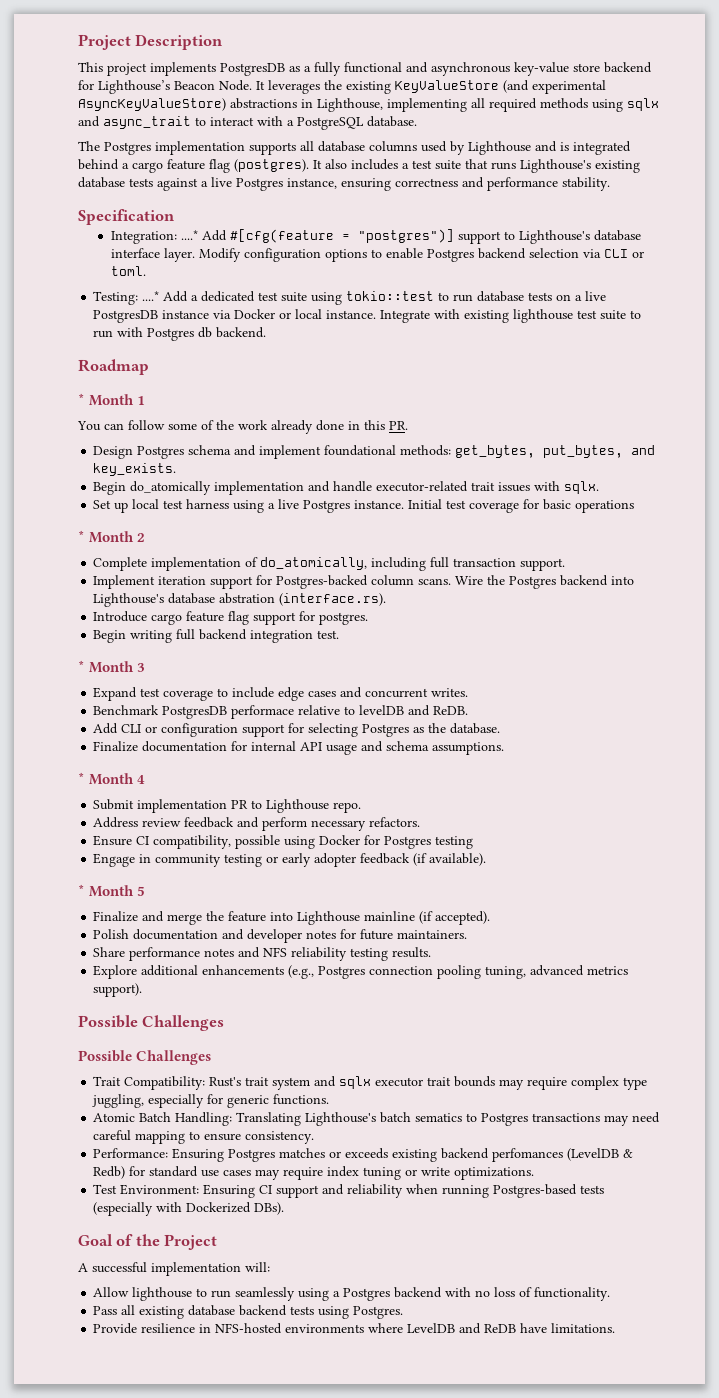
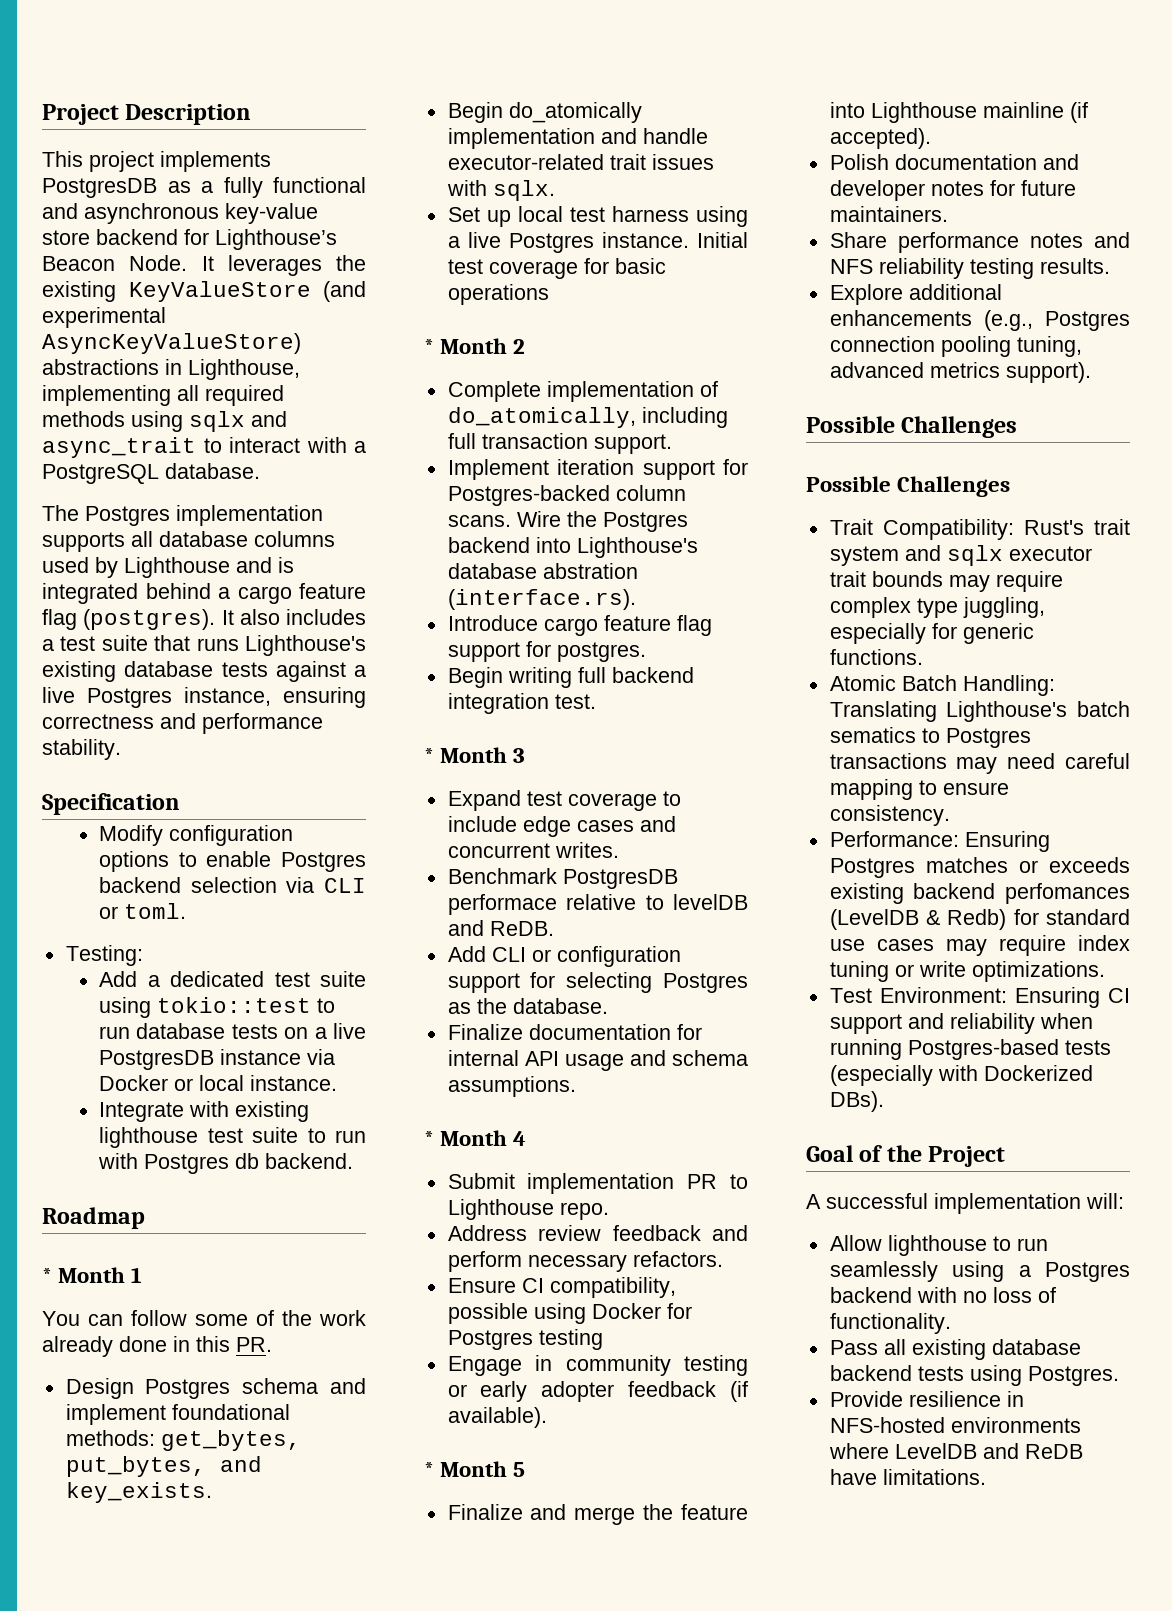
- Integration: ....* Add #[cfg(feature = "postgres")] support to Lighthouse's database interface layer.
- Testing: ....* Add a dedicated test suite using tokio::test to run database tests on a live PostgresDB instance via Docker or local instance. Integrate with existing lighthouse test suite to run with Postgres db backend.
+ Testing:
+ Add a dedicated test suite using tokio::test to run database tests on a live PostgresDB instance via Docker or local instance.
+ Integrate with existing lighthouse test suite to run with Postgres db backend.

